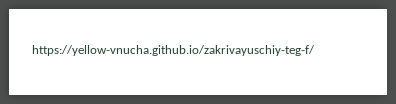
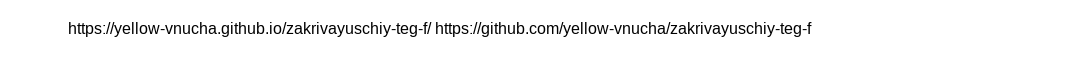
- https://yellow-vnucha.github.io/zakrivayuschiy-teg-f/
+ https://yellow-vnucha.github.io/zakrivayuschiy-teg-f/ https://github.com/yellow-vnucha/zakrivayuschiy-teg-f

